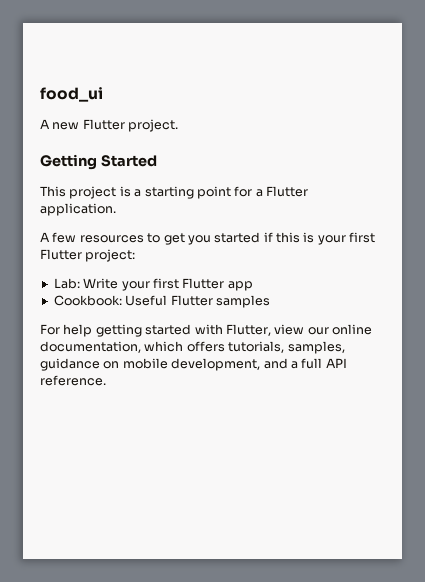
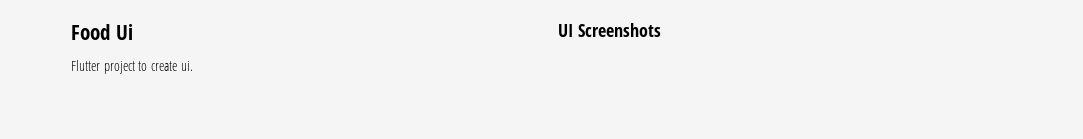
- food_ui
- A new Flutter project.
- Getting Started
- This project is a starting point for a Flutter application.
- A few resources to get you started if this is your first Flutter project:
- Lab: Write your first Flutter app
- Cookbook: Useful Flutter samples
- For help getting started with Flutter, view our online documentation, which offers tutorials, samples, guidance on mobile development, and a full API reference.
+ Food Ui
+ Flutter project to create ui.
+ UI Screenshots

